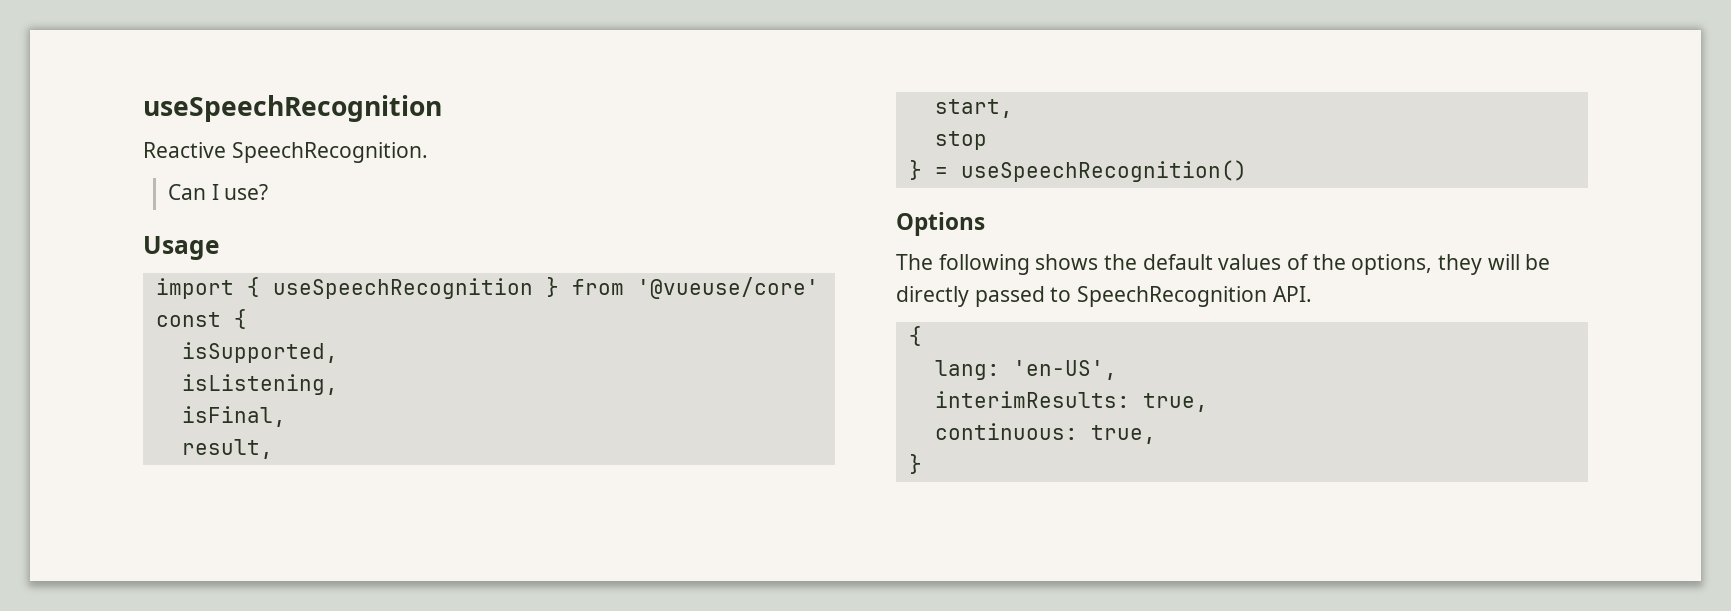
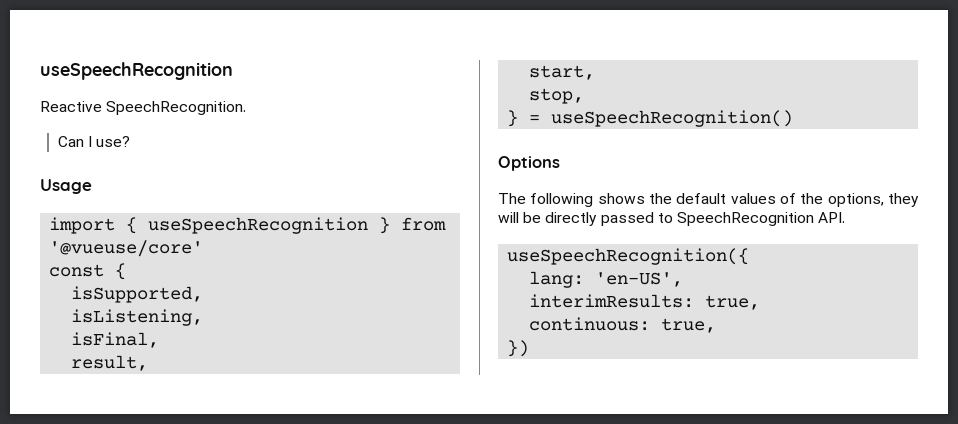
- stop
+ stop,
  The following shows the default values of the options, they will be directly passed to SpeechRecognition API.
- {
+ useSpeechRecognition({
  continuous: true,
- }
+ })

